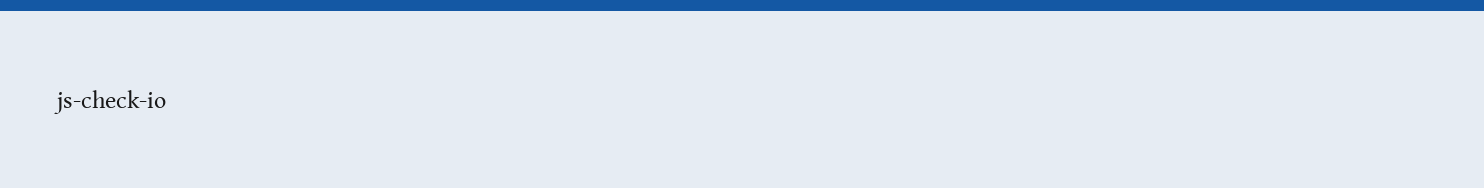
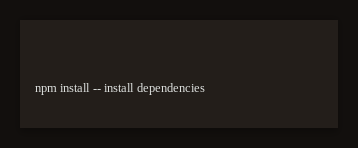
- js-check-io
+ npm install -- install dependencies

